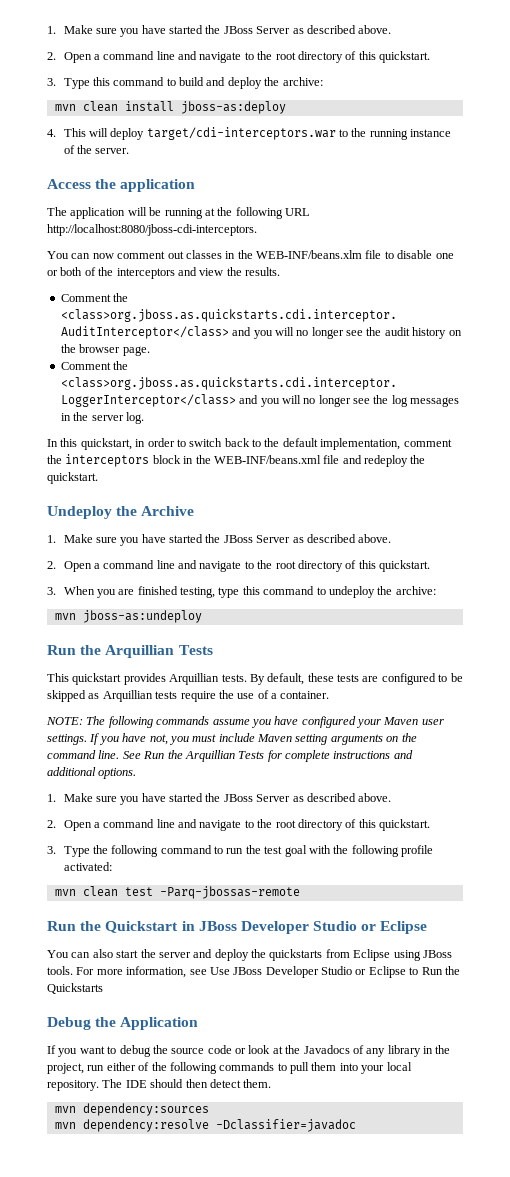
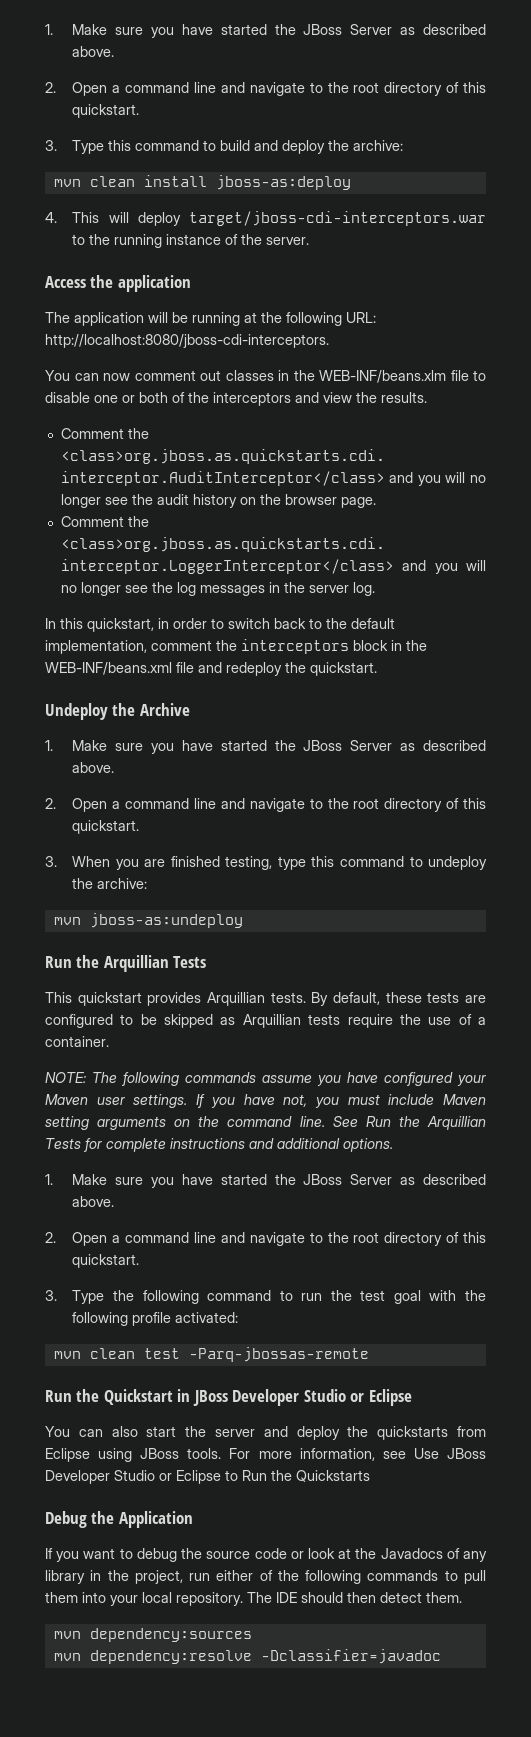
- 4. This will deploy target/cdi-interceptors.war to the running instance of the server.
+ 4. This will deploy target/jboss-cdi-interceptors.war to the running instance of the server.
- The application will be running at the following URL http://localhost:8080/jboss-cdi-interceptors.
+ The application will be running at the following URL: http://localhost:8080/jboss-cdi-interceptors.

